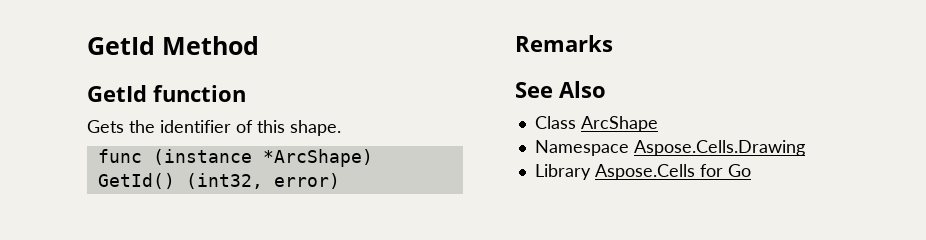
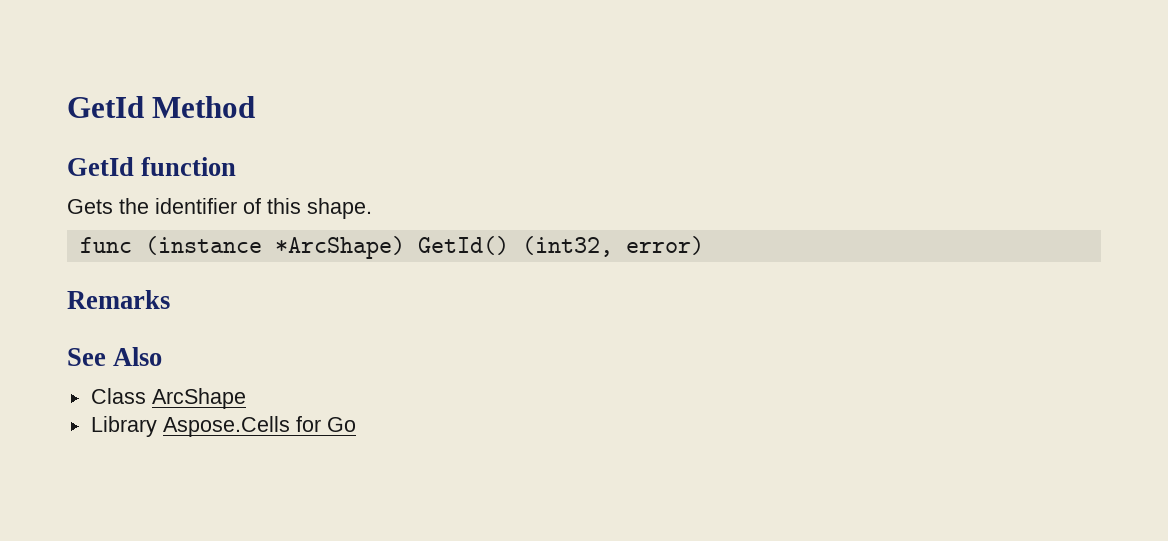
- Namespace Aspose.Cells.Drawing

